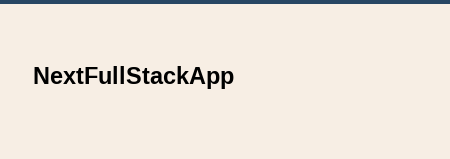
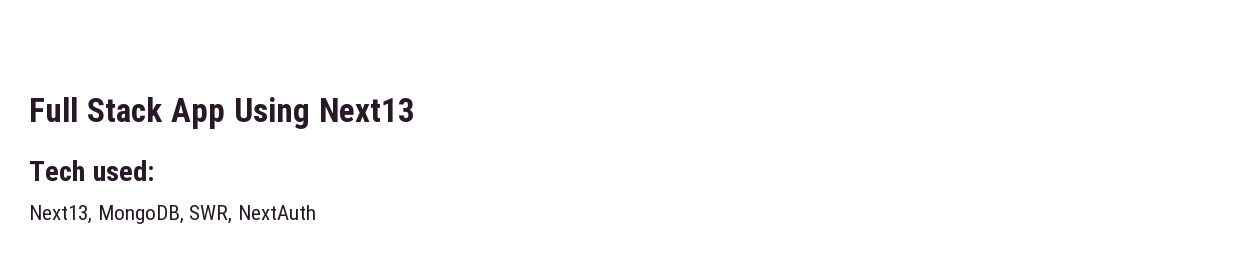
- NextFullStackApp
+ Full Stack App Using Next13
+ Tech used:
+ Next13, MongoDB, SWR, NextAuth

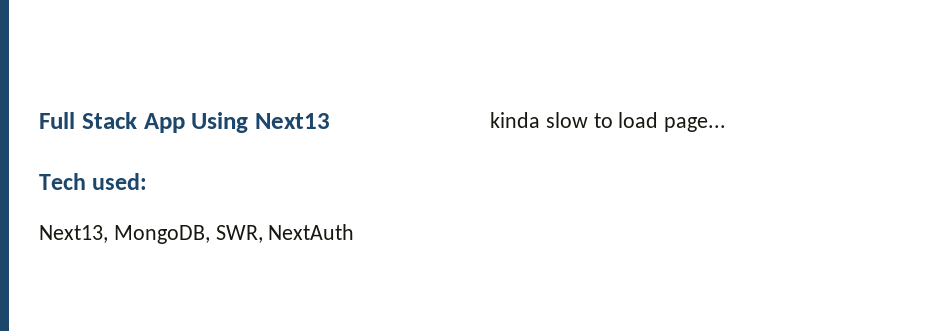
+ kinda slow to load page...

